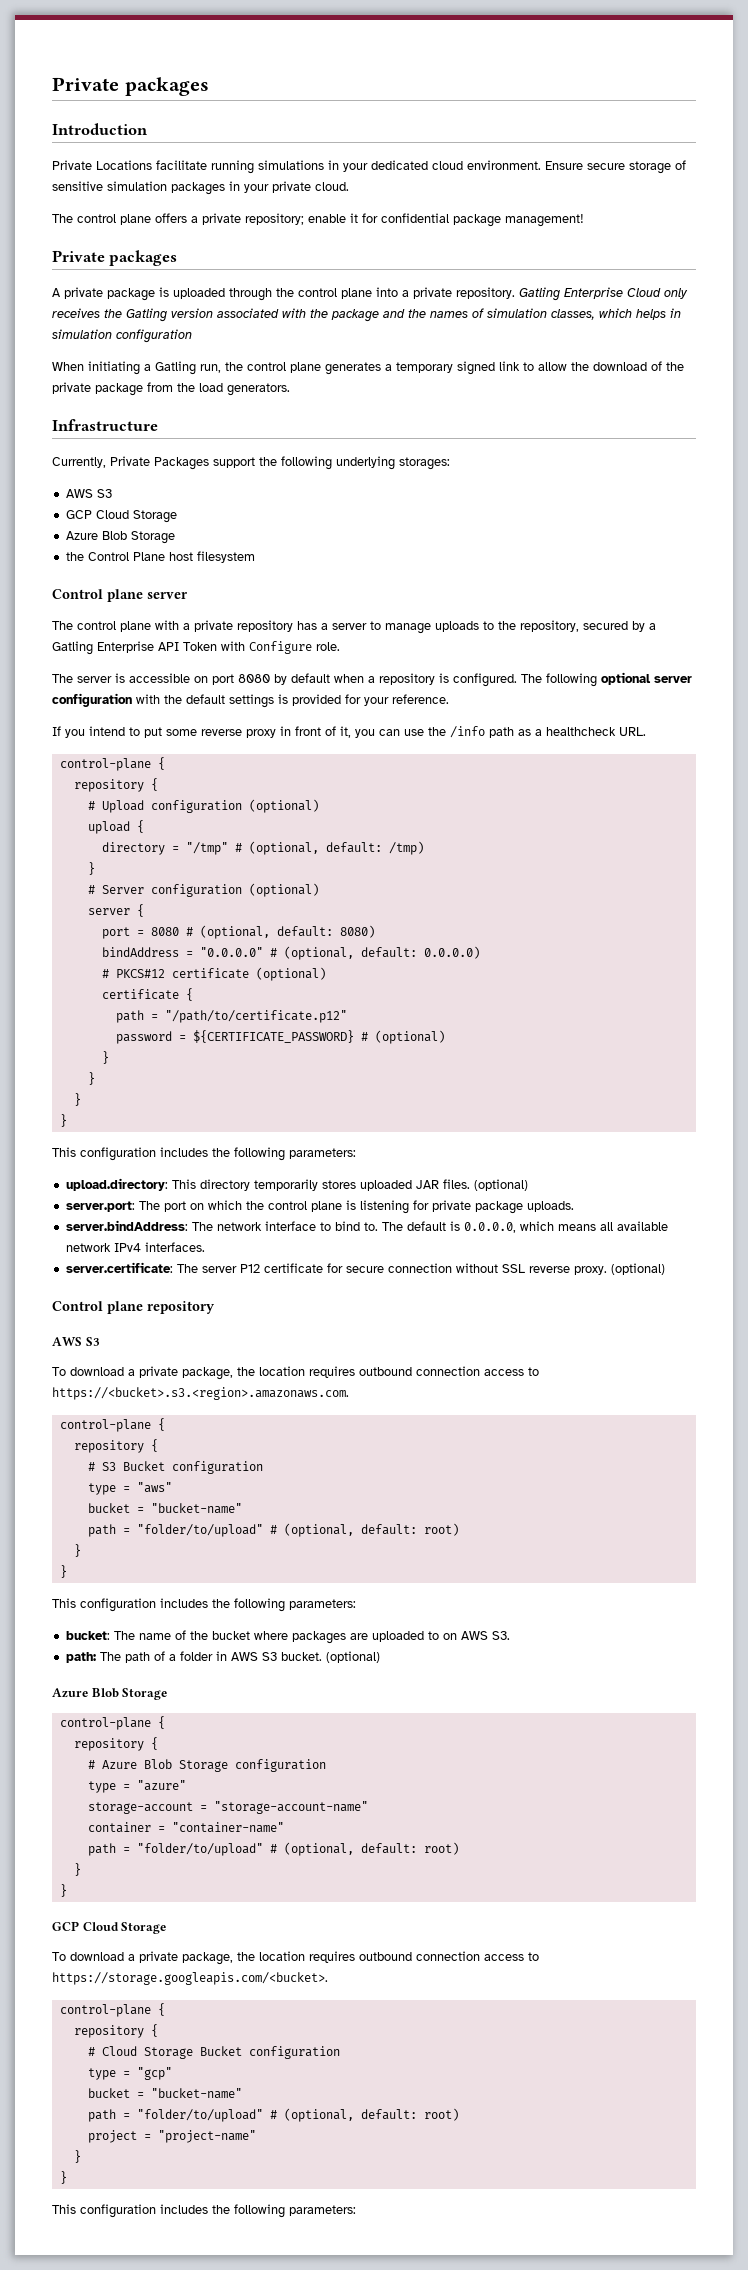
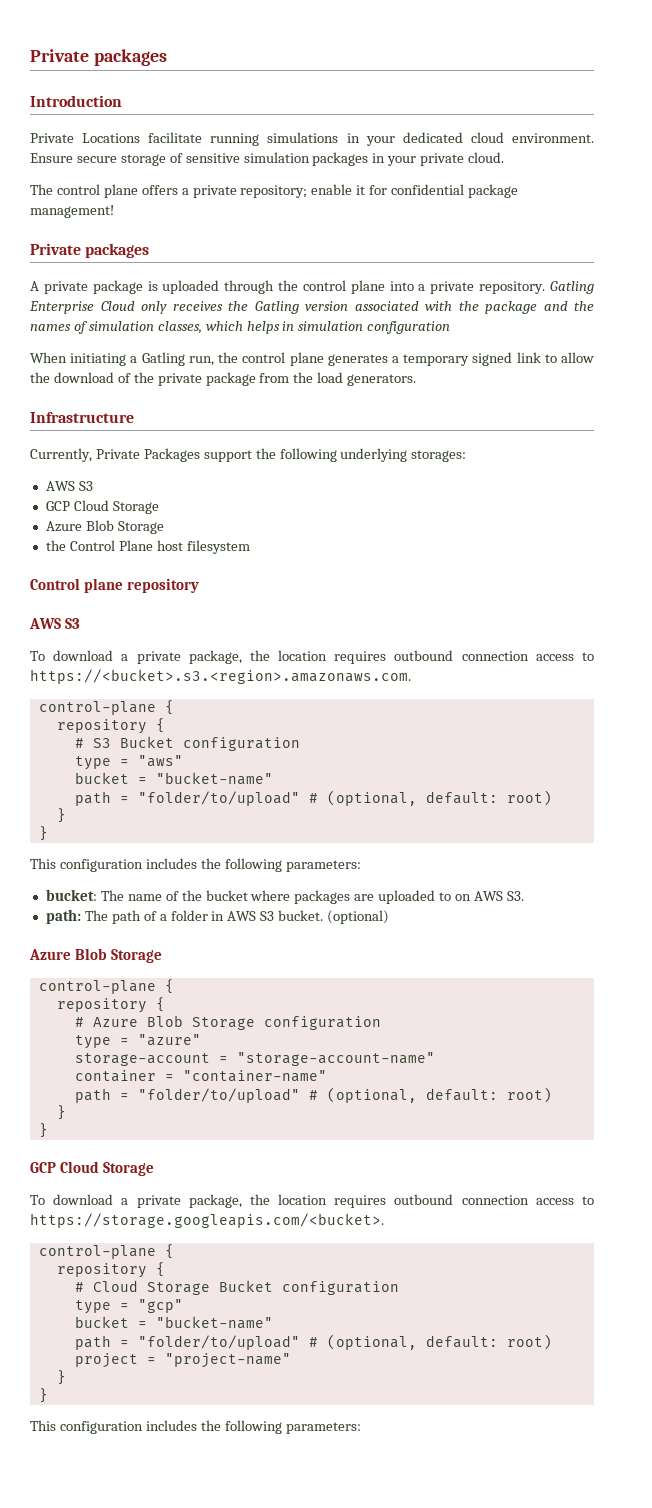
- Control plane server
- The control plane with a private repository has a server to manage uploads to the repository, secured by a Gatling Enterprise API Token with Configure role.
- The server is accessible on port 8080 by default when a repository is configured. The following optional server configuration with the default settings is provided for your reference.
- If you intend to put some reverse proxy in front of it, you can use the /info path as a healthcheck URL.
- control-plane {
- repository {
- # Upload configuration (optional)
- upload {
- directory = "/tmp" # (optional, default: /tmp)
- }
- # Server configuration (optional)
- server {
- port = 8080 # (optional, default: 8080)
- bindAddress = "0.0.0.0" # (optional, default: 0.0.0.0)
- # PKCS#12 certificate (optional)
- certificate {
- path = "/path/to/certificate.p12"
- password = ${CERTIFICATE_PASSWORD} # (optional)
- }
- }
- }
- }
- This configuration includes the following parameters:
- upload.directory: This directory temporarily stores uploaded JAR files. (optional)
- server.port: The port on which the control plane is listening for private package uploads.
- server.bindAddress: The network interface to bind to. The default is 0.0.0.0, which means all available network IPv4 interfaces.
- server.certificate: The server P12 certificate for secure connection without SSL reverse proxy. (optional)

